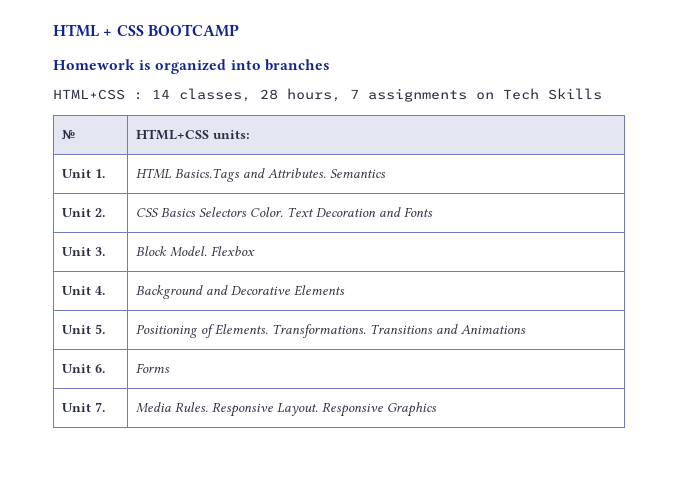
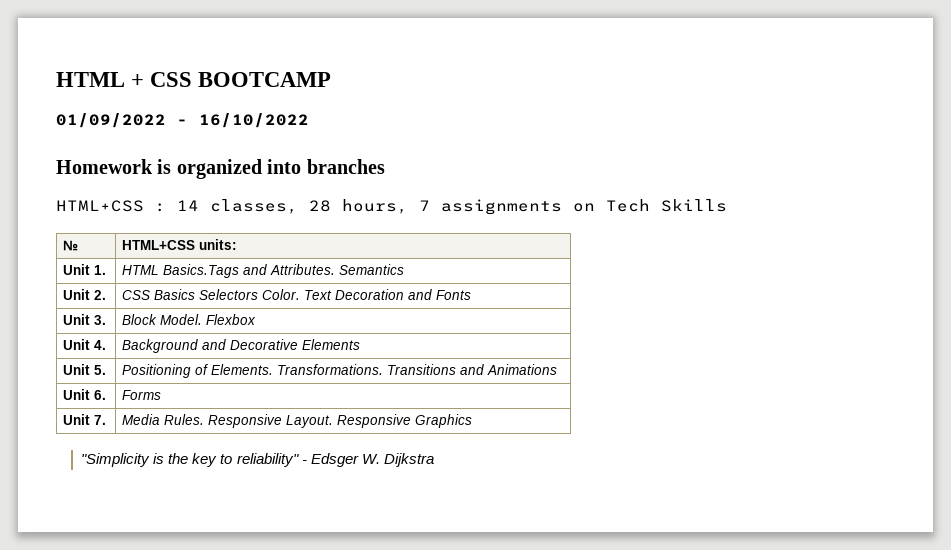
+ 01/09/2022 - 16/10/2022
+ "Simplicity is the key to reliability" - Edsger W. Dijkstra

